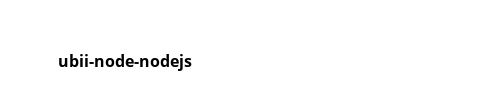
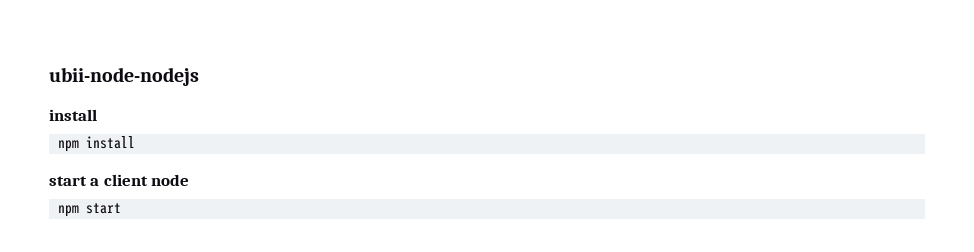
  ubii-node-nodejs
+ install
+ npm install
+ start a client node
+ npm start

